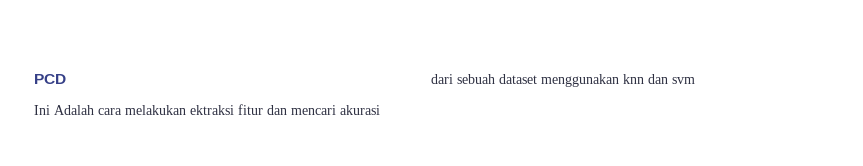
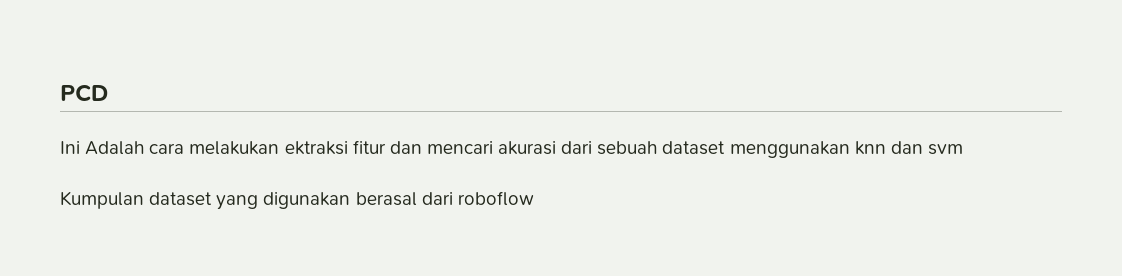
+ Kumpulan dataset yang digunakan berasal dari roboflow

